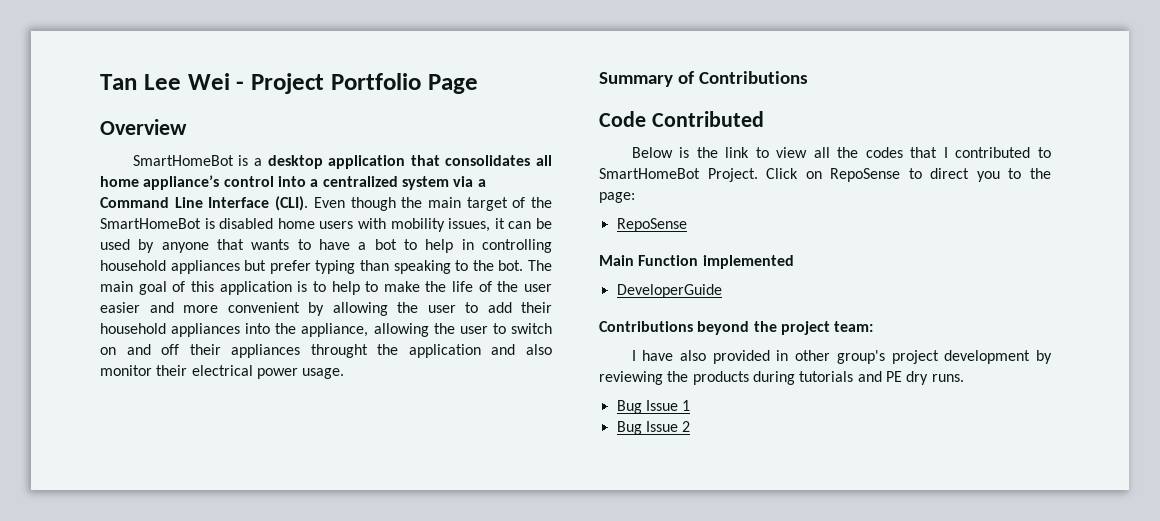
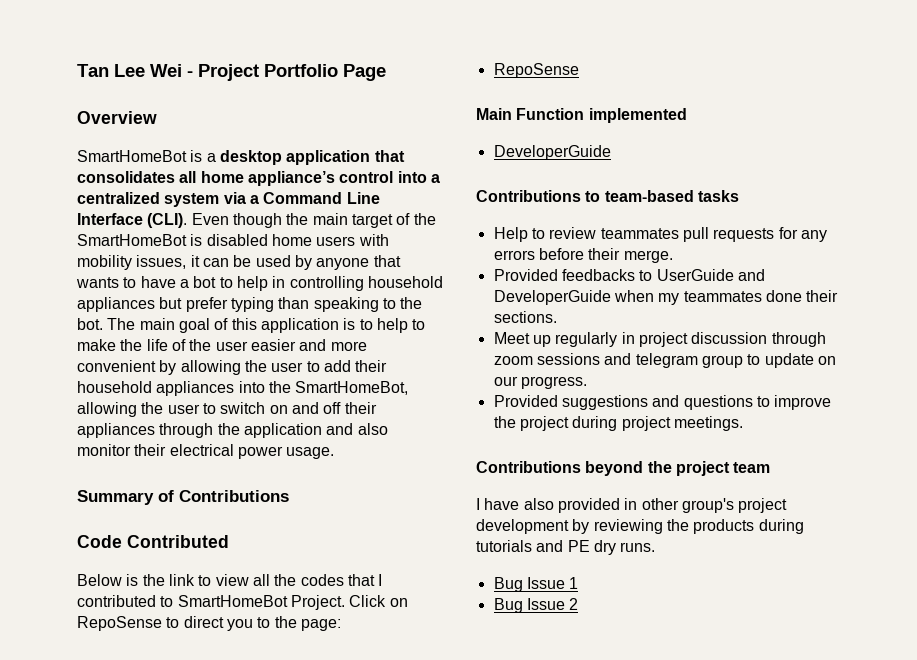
- The main goal of this application is to help to make the life of the user easier and more convenient by allowing the user to add their household appliances into the appliance, allowing the user to switch on and off their appliances throught the application and also monitor their electrical power usage.
+ The main goal of this application is to help to make the life of the user easier and more convenient by allowing the user to add their household appliances into the SmartHomeBot, allowing the user to switch on and off their appliances through the application and also monitor their electrical power usage.
+ Contributions to team-based tasks
+ Help to review teammates pull requests for any errors before their merge.
+ Provided feedbacks to UserGuide and DeveloperGuide when my teammates done their sections.
+ Meet up regularly in project discussion through zoom sessions and telegram group to update on our progress.
+ Provided suggestions and questions to improve the project during project meetings.
- Contributions beyond the project team:
+ Contributions beyond the project team

